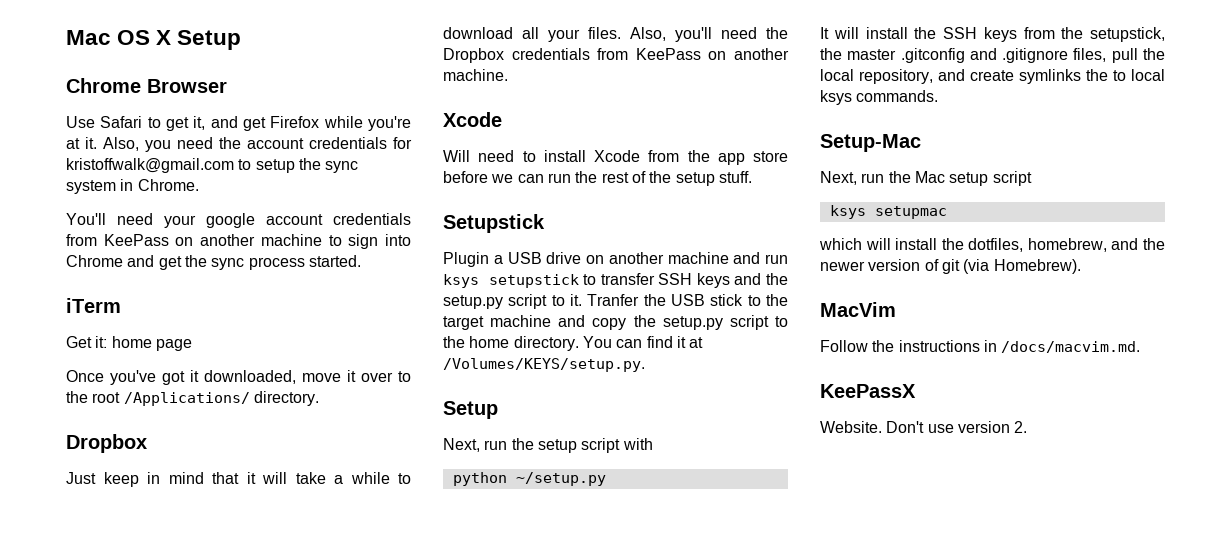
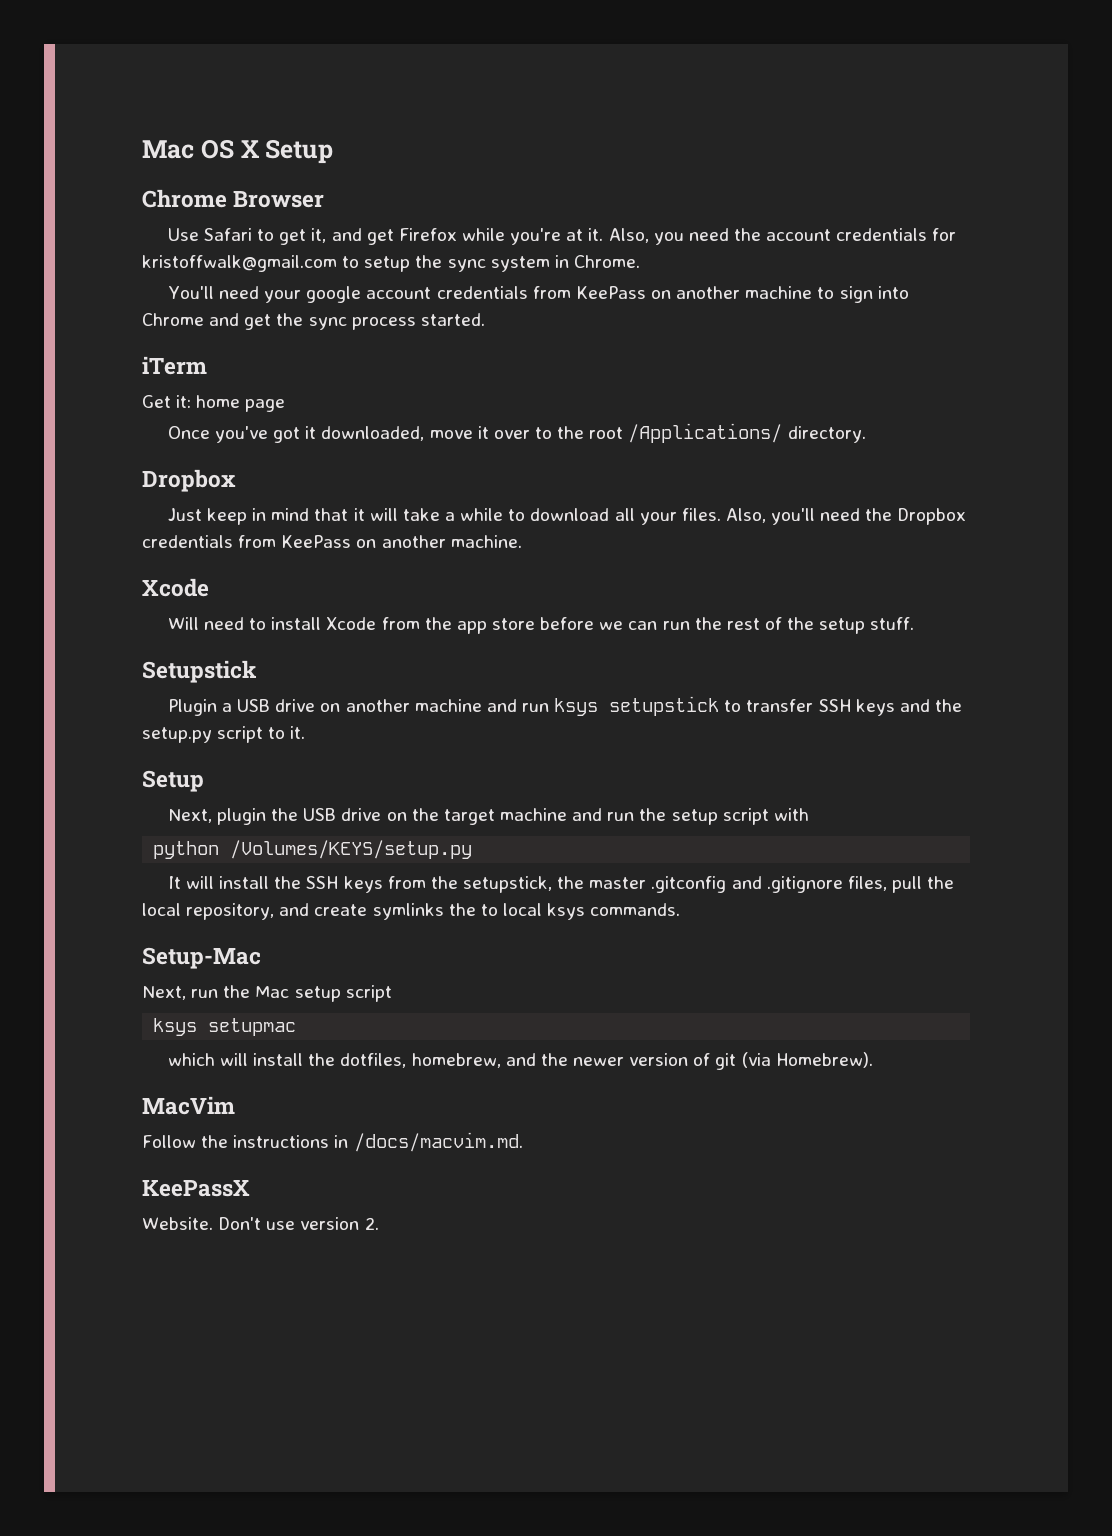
- Plugin a USB drive on another machine and run ksys setupstick to transfer SSH keys and the setup.py script to it. Tranfer the USB stick to the target machine and copy the setup.py script to the home directory. You can find it at /Volumes/KEYS/setup.py.
+ Plugin a USB drive on another machine and run ksys setupstick to transfer SSH keys and the setup.py script to it.
  Setup
- Next, run the setup script with
+ Next, plugin the USB drive on the target machine and run the setup script with
- python ~/setup.py
+ python /Volumes/KEYS/setup.py

